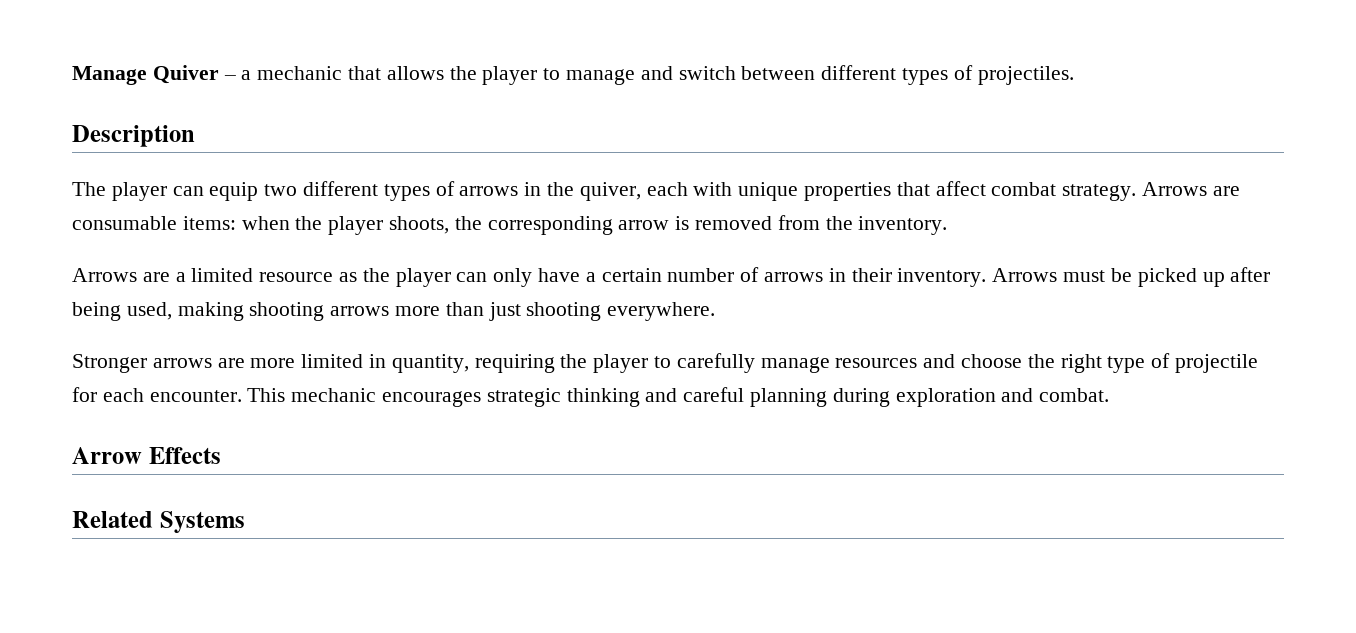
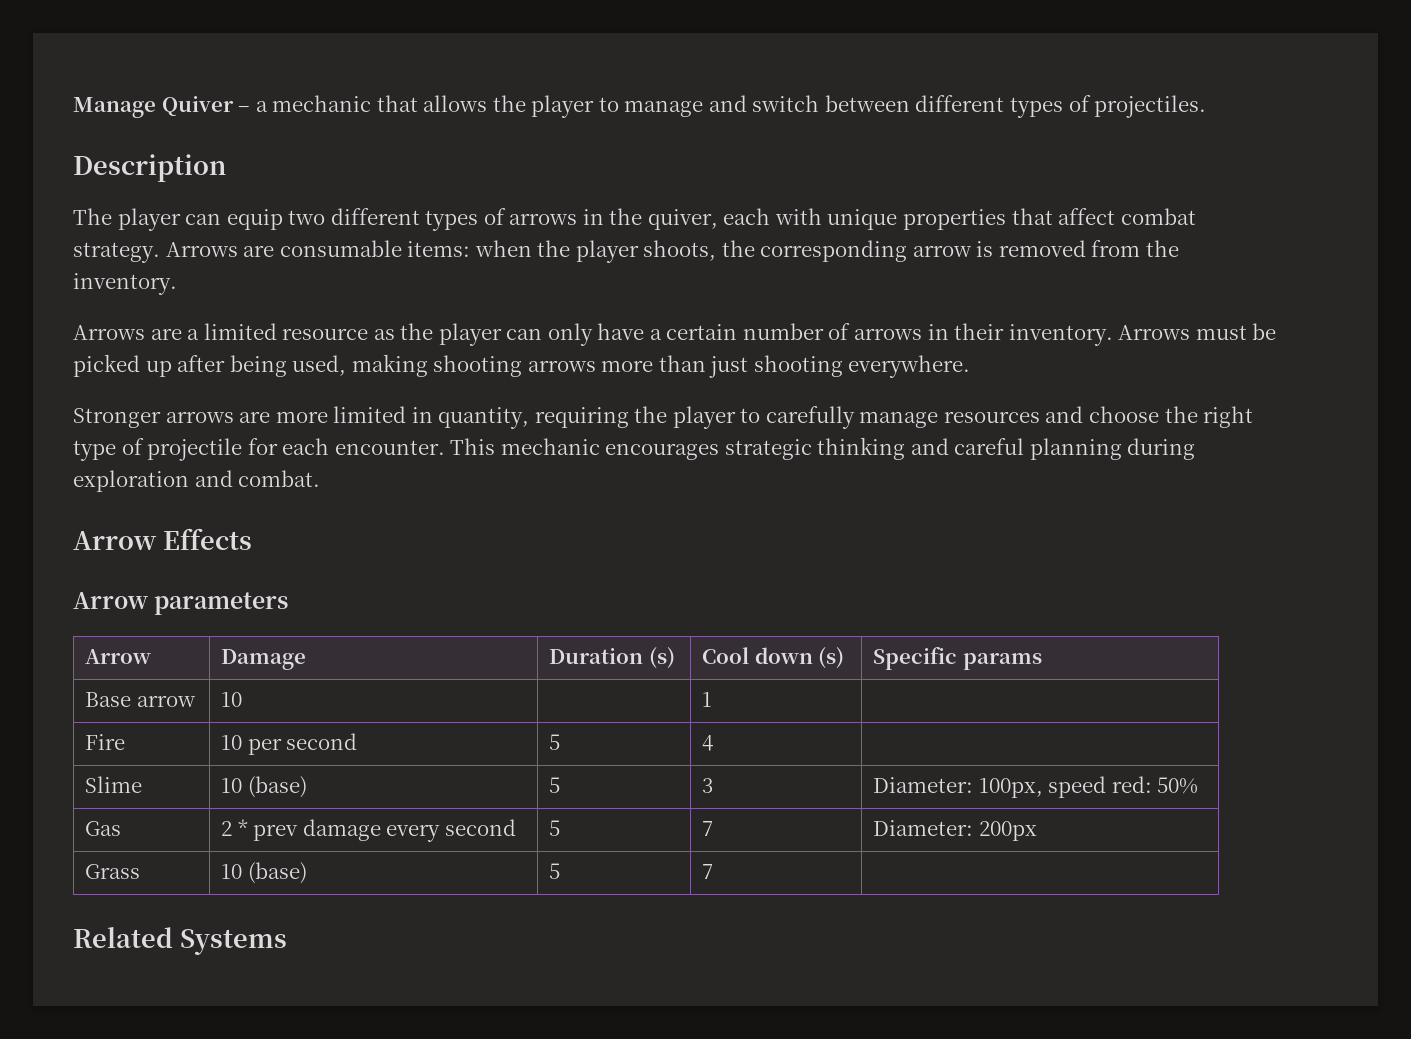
+ Arrow parameters
+ Arrow | Damage | Duration (s) | Cool down (s) | Specific params
+ Base arrow | 10 | | 1 |
+ Fire | 10 per second | 5 | 4 |
+ Slime | 10 (base) | 5 | 3 | Diameter: 100px, speed red: 50%
+ Gas | 2 * prev damage every second | 5 | 7 | Diameter: 200px
+ Grass | 10 (base) | 5 | 7 |

